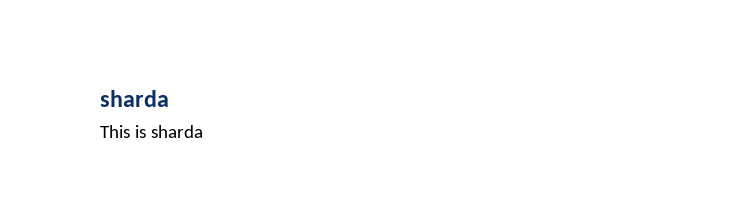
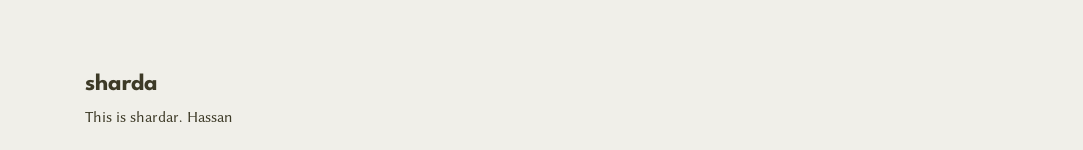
- This is sharda
+ This is shardar. Hassan

